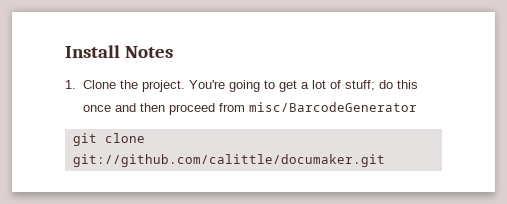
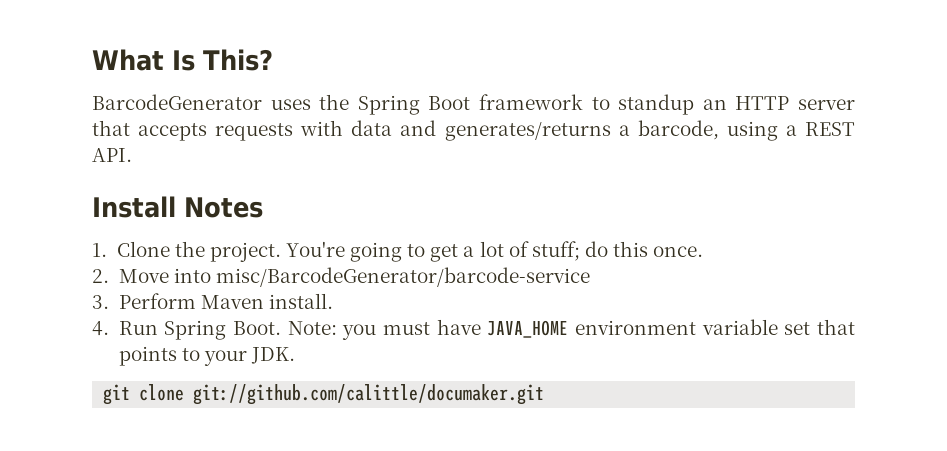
+ What Is This?
+ BarcodeGenerator uses the Spring Boot framework to standup an HTTP server that accepts requests with data and generates/returns a barcode, using a REST API.
- You're going to get a lot of stuff; do this once and then proceed from misc/BarcodeGenerator
+ You're going to get a lot of stuff; do this once.
+ 2. Move into misc/BarcodeGenerator/barcode-service
+ 3. Perform Maven install.
+ 4. Run Spring Boot. Note: you must have JAVA_HOME environment variable set that points to your JDK.

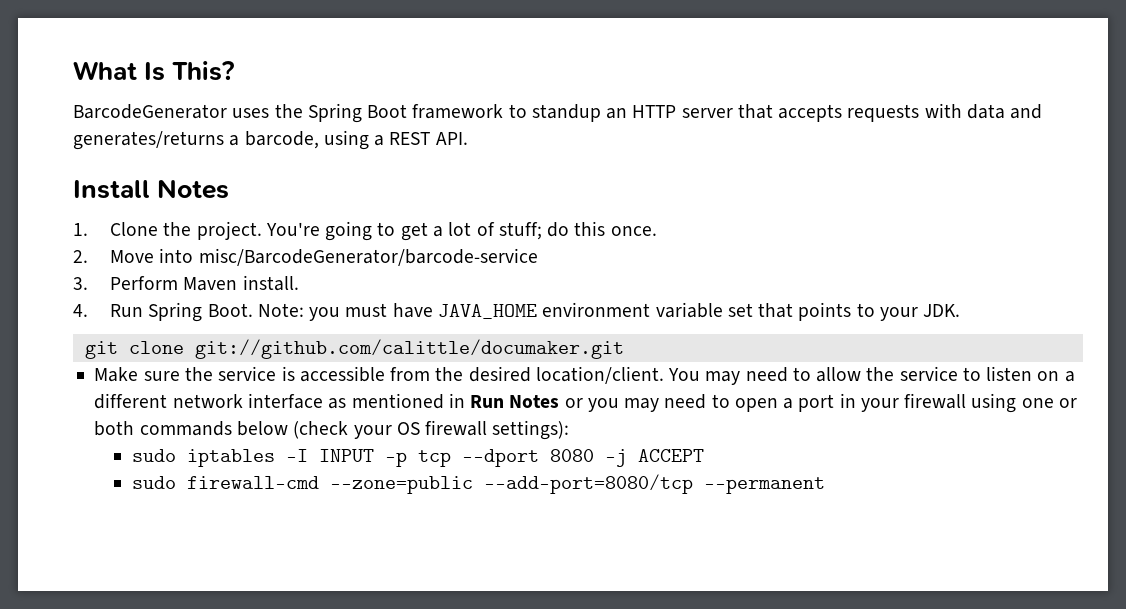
+ Make sure the service is accessible from the desired location/client. You may need to allow the service to listen on a different network interface as mentioned in Run Notes or you may need to open a port in your firewall using one or both commands below (check your OS firewall settings):
+ sudo iptables -I INPUT -p tcp --dport 8080 -j ACCEPT
+ sudo firewall-cmd --zone=public --add-port=8080/tcp --permanent

